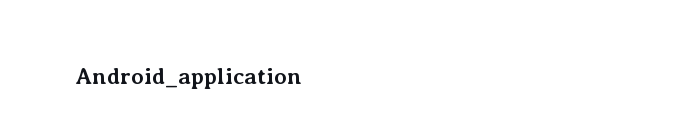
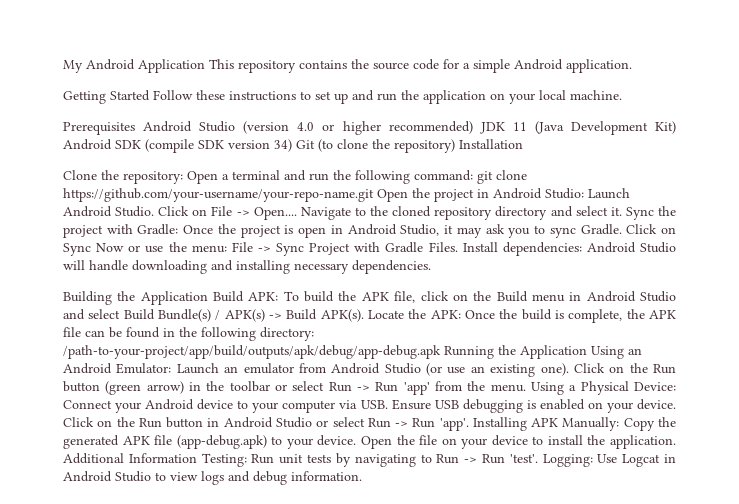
- Android_application
+ My Android Application This repository contains the source code for a simple Android application.
+ Getting Started Follow these instructions to set up and run the application on your local machine.
+ Prerequisites Android Studio (version 4.0 or higher recommended) JDK 11 (Java Development Kit) Android SDK (compile SDK version 34) Git (to clone the repository) Installation
+ Clone the repository: Open a terminal and run the following command: git clone https://github.com/your-username/your-repo-name.git Open the project in Android Studio: Launch Android Studio. Click on File -> Open.... Navigate to the cloned repository directory and select it. Sync the project with Gradle: Once the project is open in Android Studio, it may ask you to sync Gradle. Click on Sync Now or use the menu: File -> Sync Project with Gradle Files. Install dependencies: Android Studio will handle downloading and installing necessary dependencies.
+ Building the Application Build APK: To build the APK file, click on the Build menu in Android Studio and select Build Bundle(s) / APK(s) -> Build APK(s). Locate the APK: Once the build is complete, the APK file can be found in the following directory: /path-to-your-project/app/build/outputs/apk/debug/app-debug.apk Running the Application Using an Android Emulator: Launch an emulator from Android Studio (or use an existing one). Click on the Run button (green arrow) in the toolbar or select Run -> Run 'app' from the menu. Using a Physical Device: Connect your Android device to your computer via USB. Ensure USB debugging is enabled on your device. Click on the Run button in Android Studio or select Run -> Run 'app'. Installing APK Manually: Copy the generated APK file (app-debug.apk) to your device. Open the file on your device to install the application. Additional Information Testing: Run unit tests by navigating to Run -> Run 'test'. Logging: Use Logcat in Android Studio to view logs and debug information.

